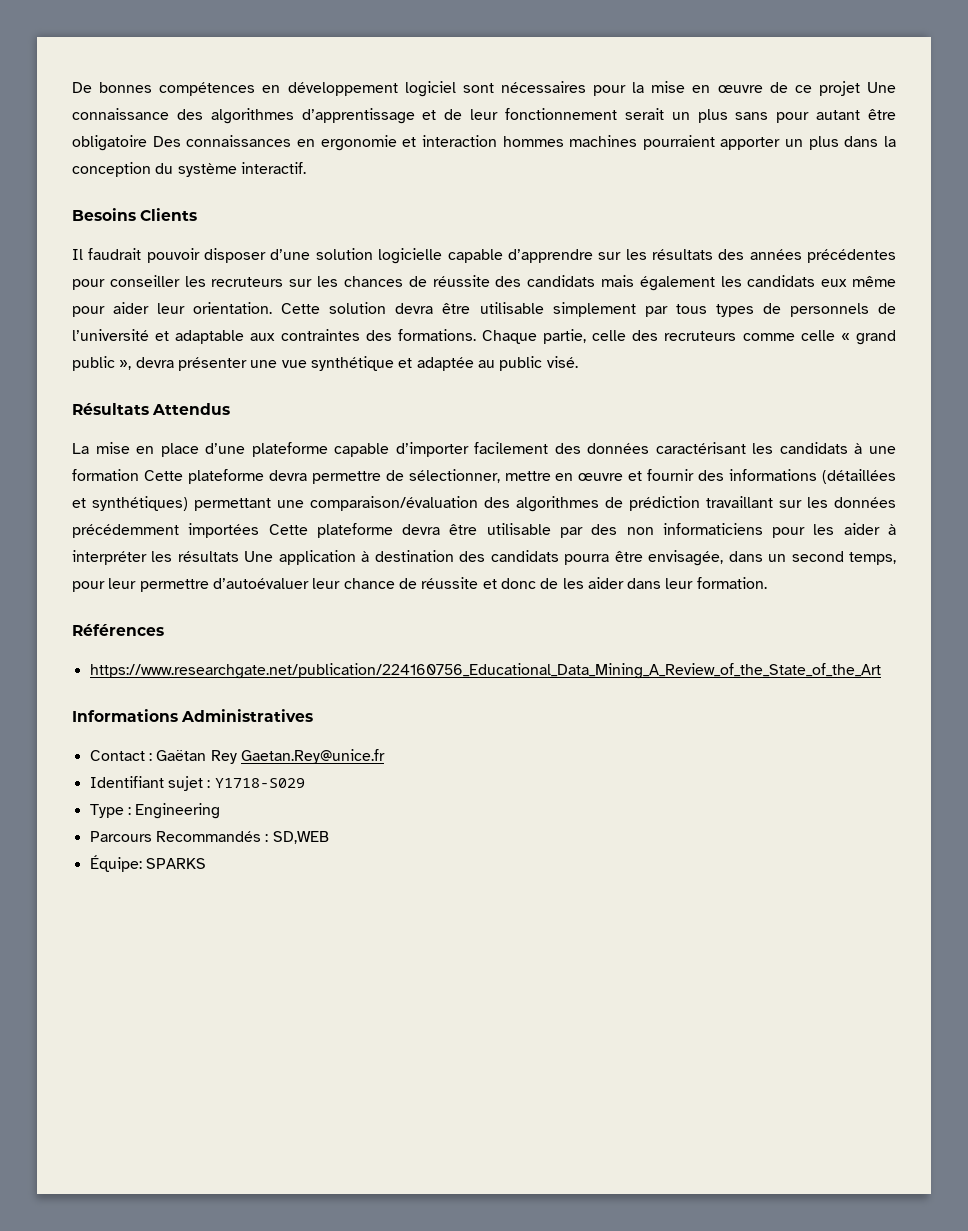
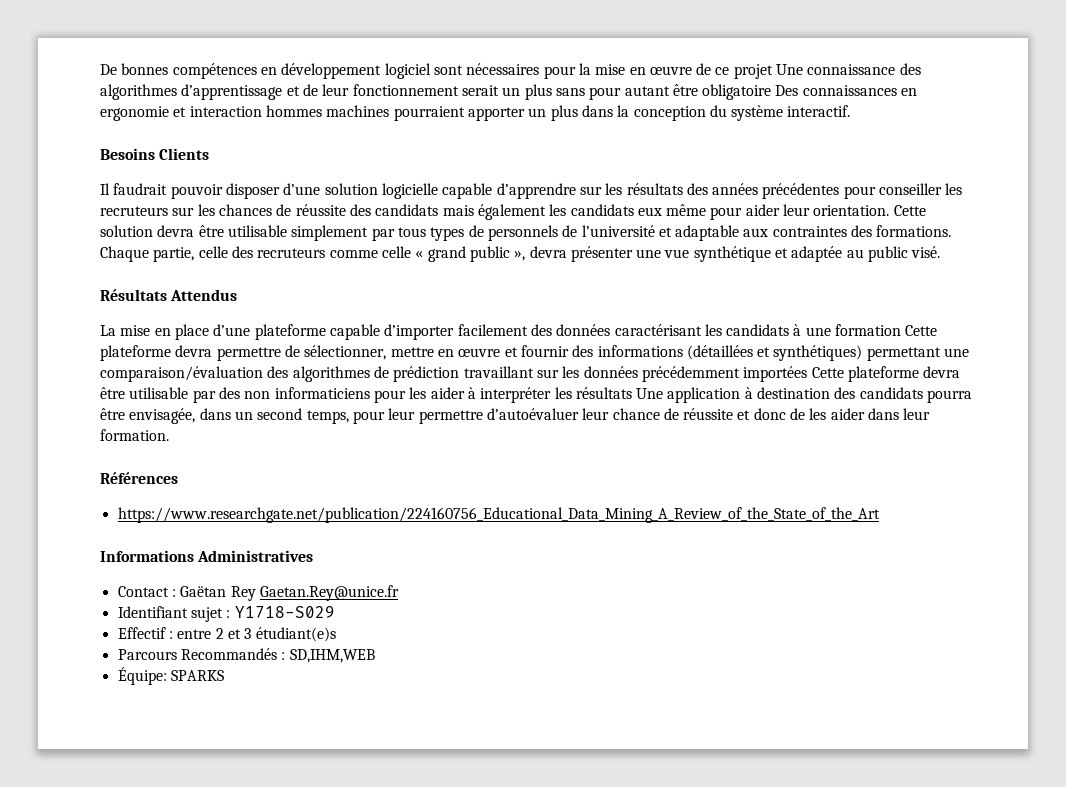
- Type : Engineering
+ Effectif : entre 2 et 3 étudiant(e)s
- Parcours Recommandés : SD,WEB
+ Parcours Recommandés : SD,IHM,WEB

